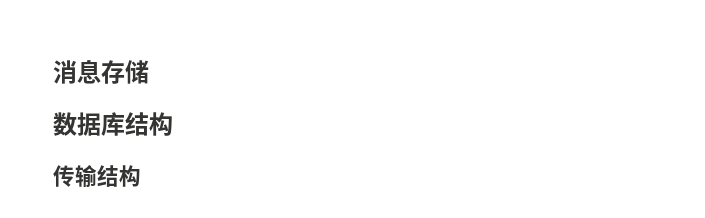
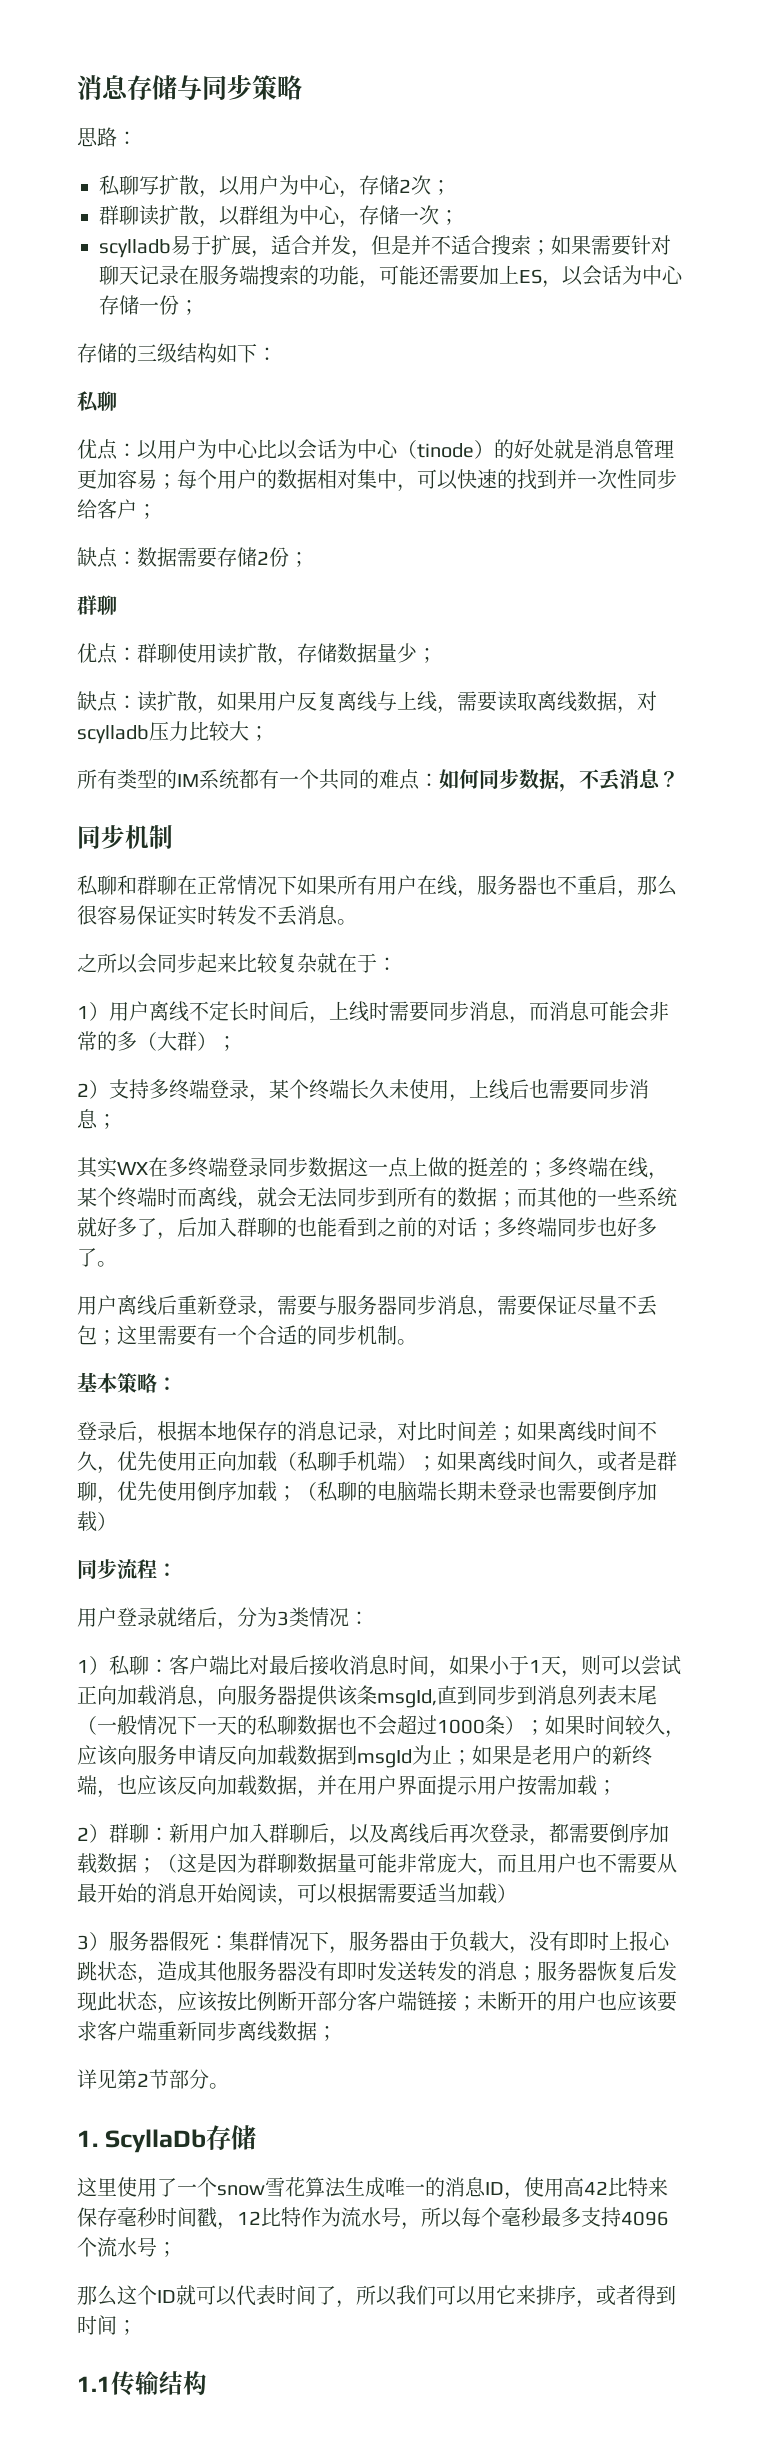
- 消息存储
- 数据库结构
- 传输结构
+ 消息存储与同步策略
+ 思路：
+ 私聊写扩散，以用户为中心，存储2次；
+ 群聊读扩散，以群组为中心，存储一次；
+ scylladb易于扩展，适合并发，但是并不适合搜索；如果需要针对聊天记录在服务端搜索的功能，可能还需要加上ES，以会话为中心存储一份；
+ 存储的三级结构如下：
+ 私聊
+ 优点：以用户为中心比以会话为中心（tinode）的好处就是消息管理更加容易；每个用户的数据相对集中，可以快速的找到并一次性同步给客户；
+ 缺点：数据需要存储2份；
+ 群聊
+ 优点：群聊使用读扩散，存储数据量少；
+ 缺点：读扩散，如果用户反复离线与上线，需要读取离线数据，对scylladb压力比较大；
+ 所有类型的IM系统都有一个共同的难点：如何同步数据，不丢消息？
+ 同步机制
+ 私聊和群聊在正常情况下如果所有用户在线，服务器也不重启，那么很容易保证实时转发不丢消息。
+ 之所以会同步起来比较复杂就在于：
+ 1）用户离线不定长时间后，上线时需要同步消息，而消息可能会非常的多（大群）；
+ 2）支持多终端登录，某个终端长久未使用，上线后也需要同步消息；
+ 其实WX在多终端登录同步数据这一点上做的挺差的；多终端在线，某个终端时而离线，就会无法同步到所有的数据；而其他的一些系统就好多了，后加入群聊的也能看到之前的对话；多终端同步也好多了。
+ 用户离线后重新登录，需要与服务器同步消息，需要保证尽量不丢包；这里需要有一个合适的同步机制。
+ 基本策略：
+ 登录后，根据本地保存的消息记录，对比时间差；如果离线时间不久，优先使用正向加载（私聊手机端）；如果离线时间久，或者是群聊，优先使用倒序加载；（私聊的电脑端长期未登录也需要倒序加载）
+ 同步流程：
+ 用户登录就绪后，分为3类情况：
+ 1）私聊：客户端比对最后接收消息时间，如果小于1天，则可以尝试正向加载消息，向服务器提供该条msgId,直到同步到消息列表末尾（一般情况下一天的私聊数据也不会超过1000条）；如果时间较久，应该向服务申请反向加载数据到msgId为止；如果是老用户的新终端，也应该反向加载数据，并在用户界面提示用户按需加载；
+ 2）群聊：新用户加入群聊后，以及离线后再次登录，都需要倒序加载数据；（这是因为群聊数据量可能非常庞大，而且用户也不需要从最开始的消息开始阅读，可以根据需要适当加载）
+ 3）服务器假死：集群情况下，服务器由于负载大，没有即时上报心跳状态，造成其他服务器没有即时发送转发的消息；服务器恢复后发现此状态，应该按比例断开部分客户端链接；未断开的用户也应该要求客户端重新同步离线数据；
+ 详见第2节部分。
+ 1. ScyllaDb存储
+ 这里使用了一个snow雪花算法生成唯一的消息ID，使用高42比特来保存毫秒时间戳，12比特作为流水号，所以每个毫秒最多支持4096个流水号；
+ 那么这个ID就可以代表时间了，所以我们可以用它来排序，或者得到时间；
+ 1.1传输结构

